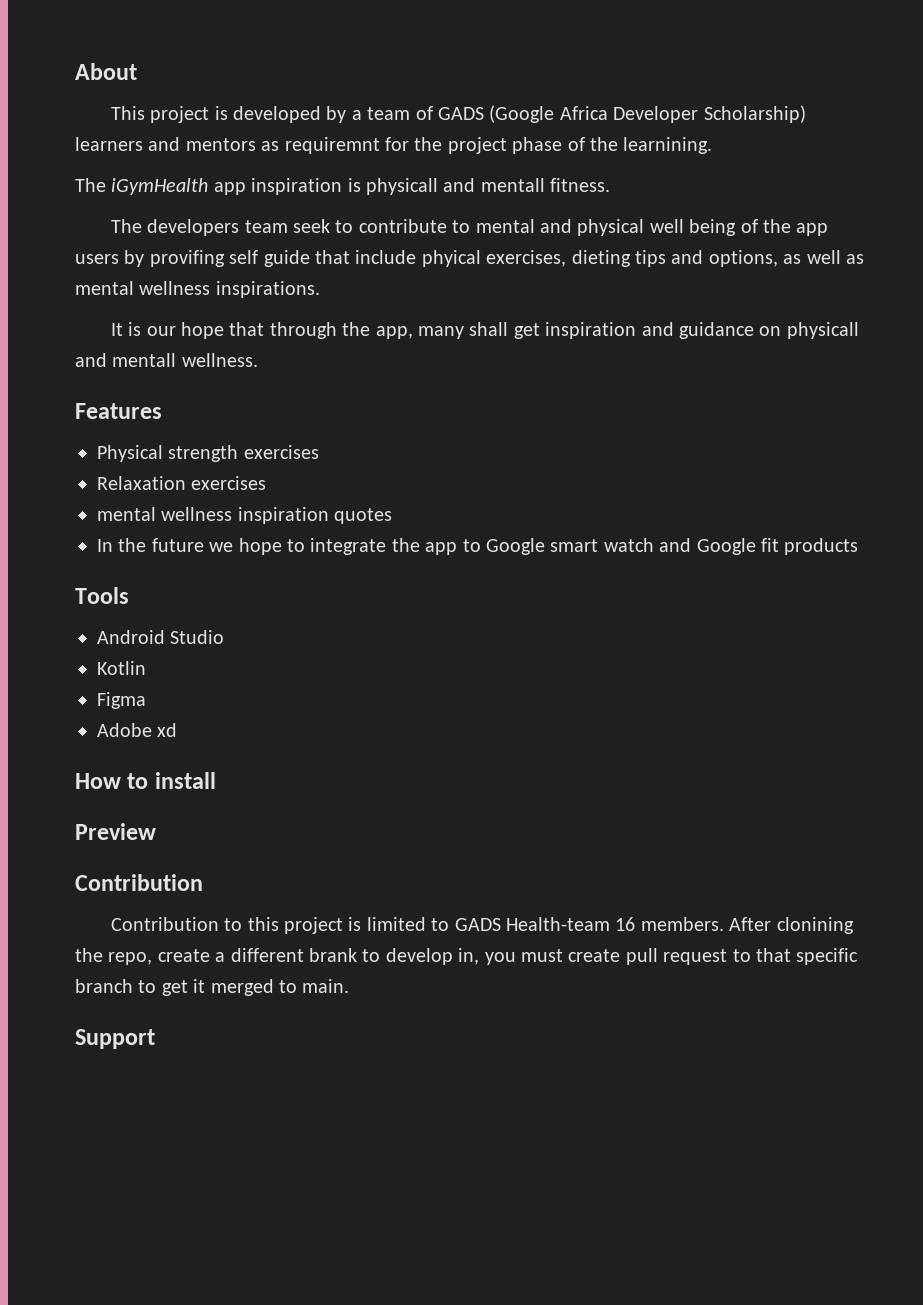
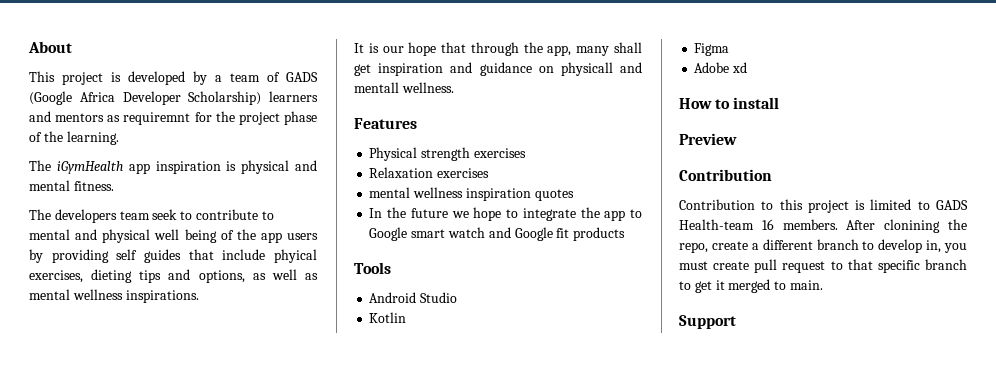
- This project is developed by a team of GADS (Google Africa Developer Scholarship) learners and mentors as requiremnt for the project phase of the learnining.
+ This project is developed by a team of GADS (Google Africa Developer Scholarship) learners and mentors as requiremnt for the project phase of the learning.
- The iGymHealth app inspiration is physicall and mentall fitness.
+ The iGymHealth app inspiration is physical and mental fitness.
- The developers team seek to contribute to mental and physical well being of the app users by provifing self guide that include phyical exercises, dieting tips and options, as well as mental wellness inspirations.
+ The developers team seek to contribute to mental and physical well being of the app users by providing self guides that include phyical exercises, dieting tips and options, as well as mental wellness inspirations.
- After clonining the repo, create a different brank to develop in, you must create pull request to that specific branch to get it merged to main.
+ After clonining the repo, create a different branch to develop in, you must create pull request to that specific branch to get it merged to main.

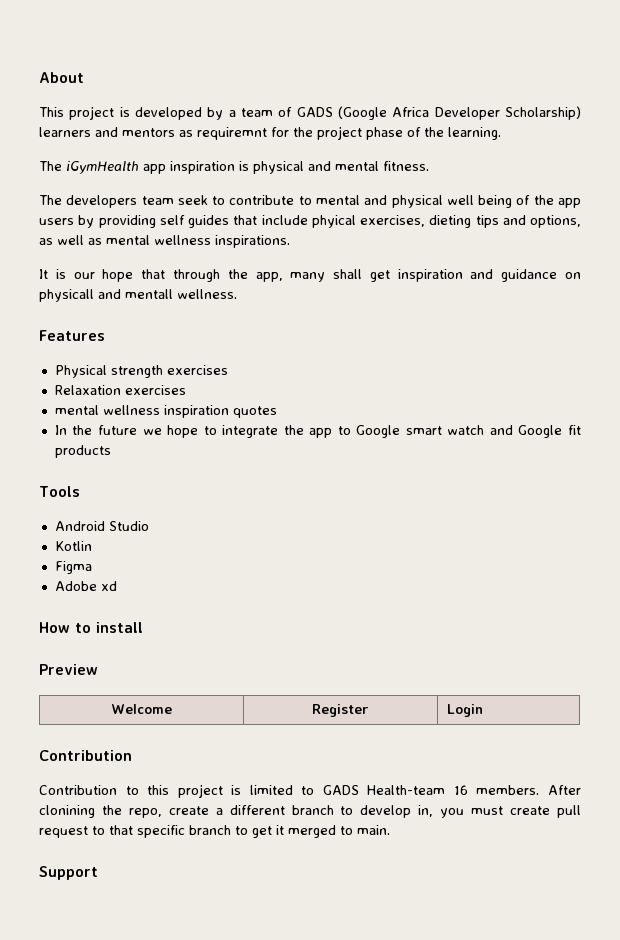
+ Welcome | Register | Login

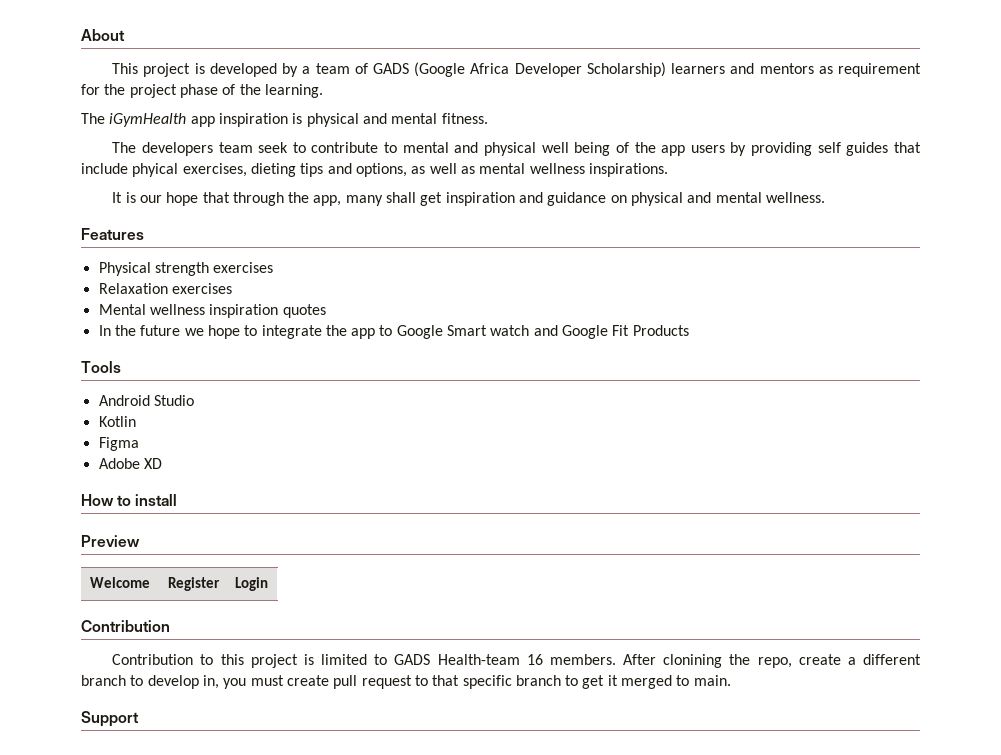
- This project is developed by a team of GADS (Google Africa Developer Scholarship) learners and mentors as requiremnt for the project phase of the learning.
+ This project is developed by a team of GADS (Google Africa Developer Scholarship) learners and mentors as requirement for the project phase of the learning.
- It is our hope that through the app, many shall get inspiration and guidance on physicall and mentall wellness.
+ It is our hope that through the app, many shall get inspiration and guidance on physical and mental wellness.
- mental wellness inspiration quotes
+ Mental wellness inspiration quotes
- In the future we hope to integrate the app to Google smart watch and Google fit products
+ In the future we hope to integrate the app to Google Smart watch and Google Fit Products
- Adobe xd
+ Adobe XD

